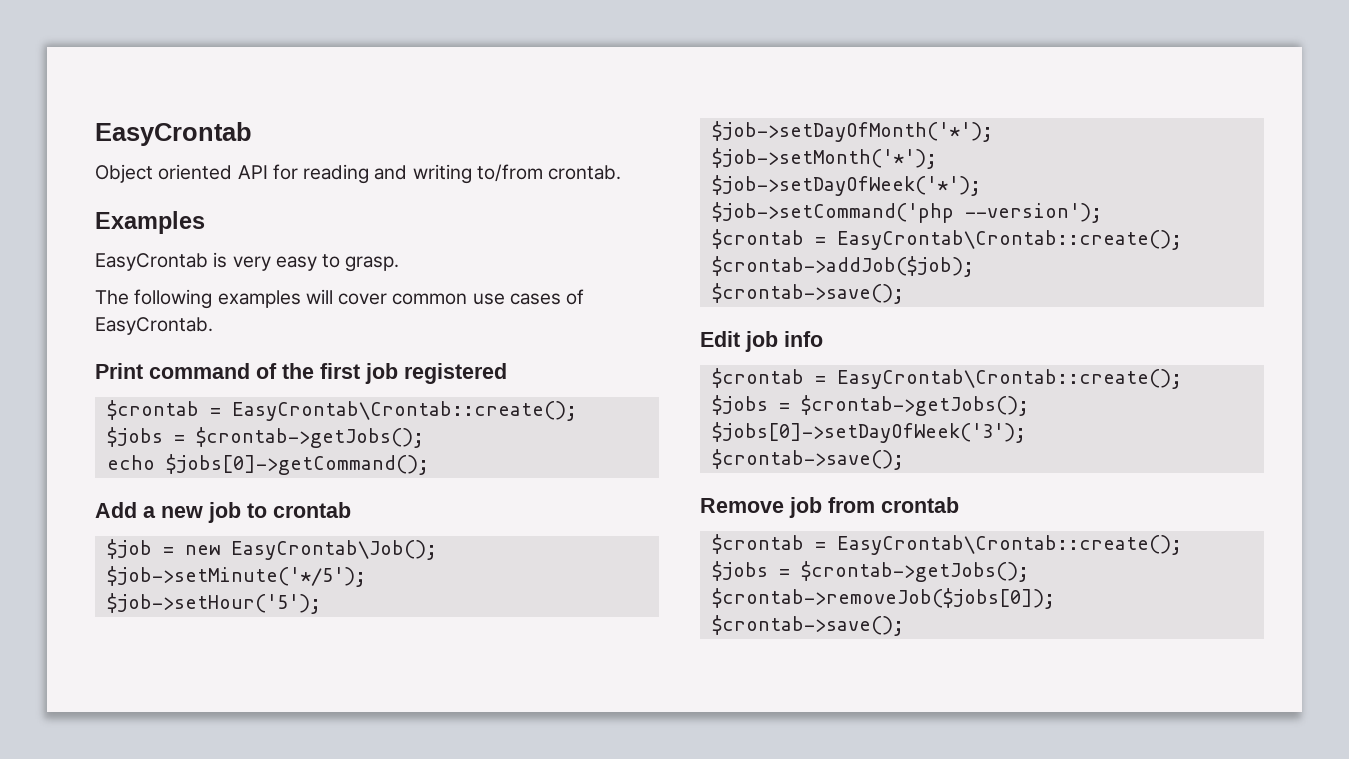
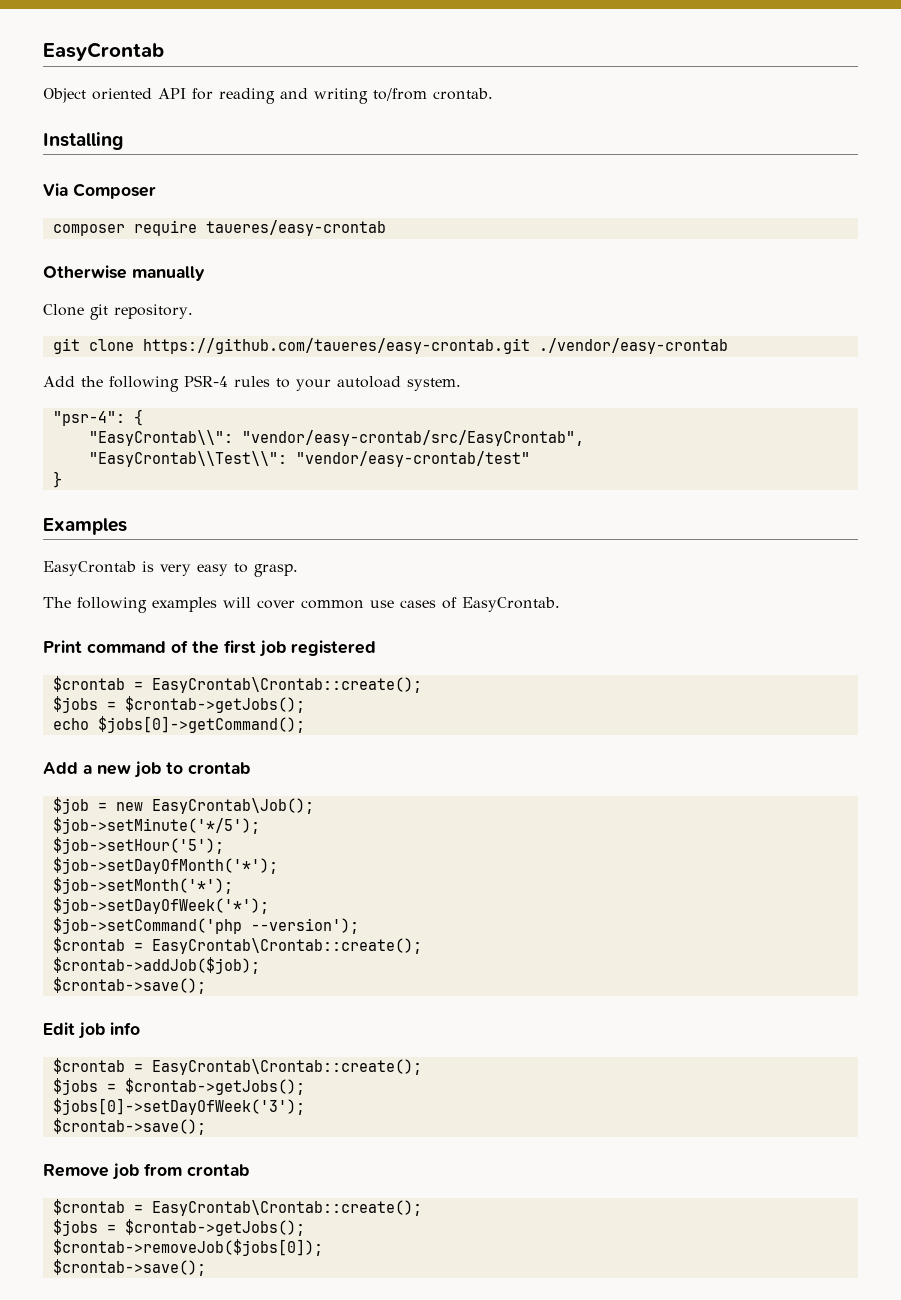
+ Installing
+ Via Composer
+ composer require taueres/easy-crontab
+ Otherwise manually
+ Clone git repository.
+ git clone https://github.com/taueres/easy-crontab.git ./vendor/easy-crontab
+ Add the following PSR-4 rules to your autoload system.
+ "psr-4": {
+ "EasyCrontab\\": "vendor/easy-crontab/src/EasyCrontab",
+ "EasyCrontab\\Test\\": "vendor/easy-crontab/test"
+ }

